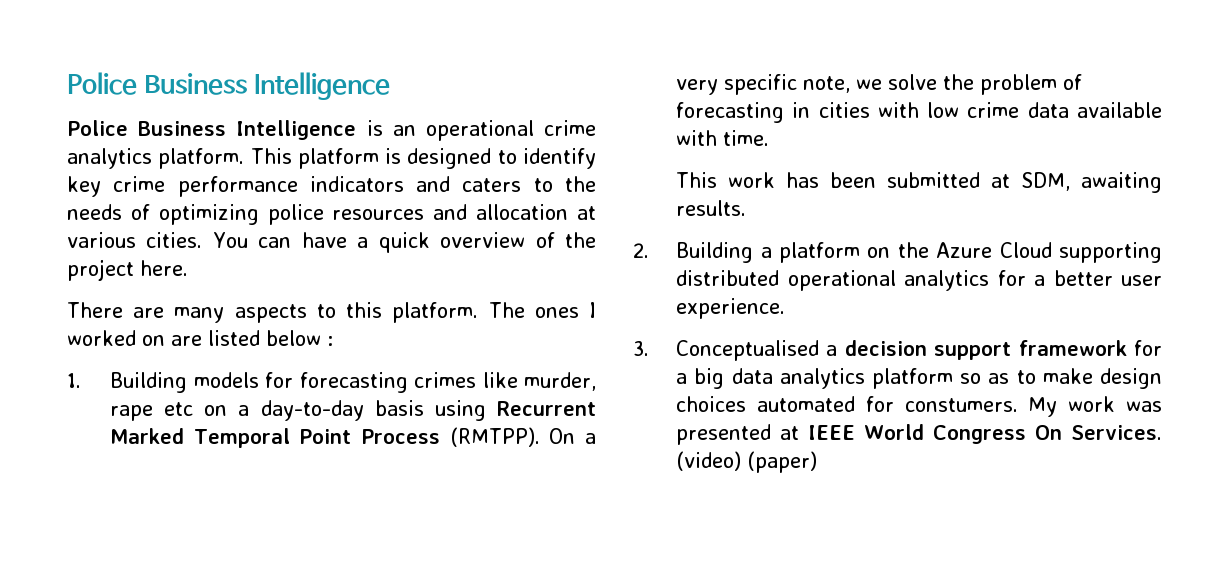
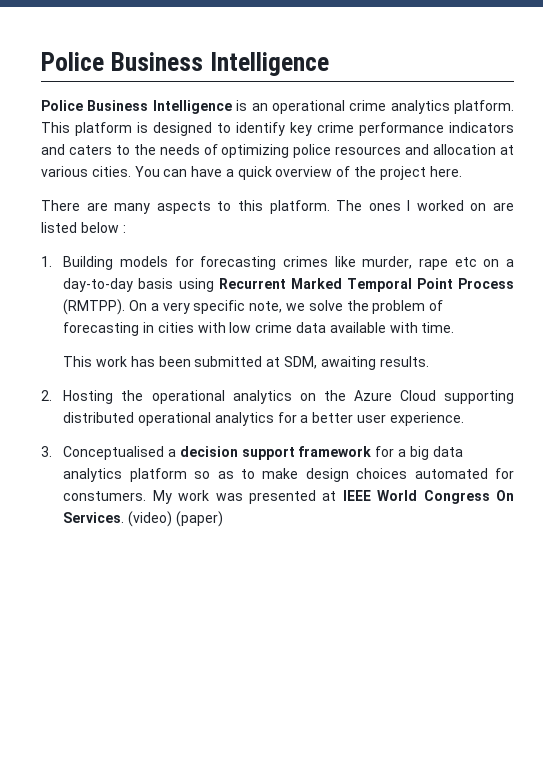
- 2. Building a platform on the Azure Cloud supporting distributed operational analytics for a better user experience.
+ 2. Hosting the operational analytics on the Azure Cloud supporting distributed operational analytics for a better user experience.

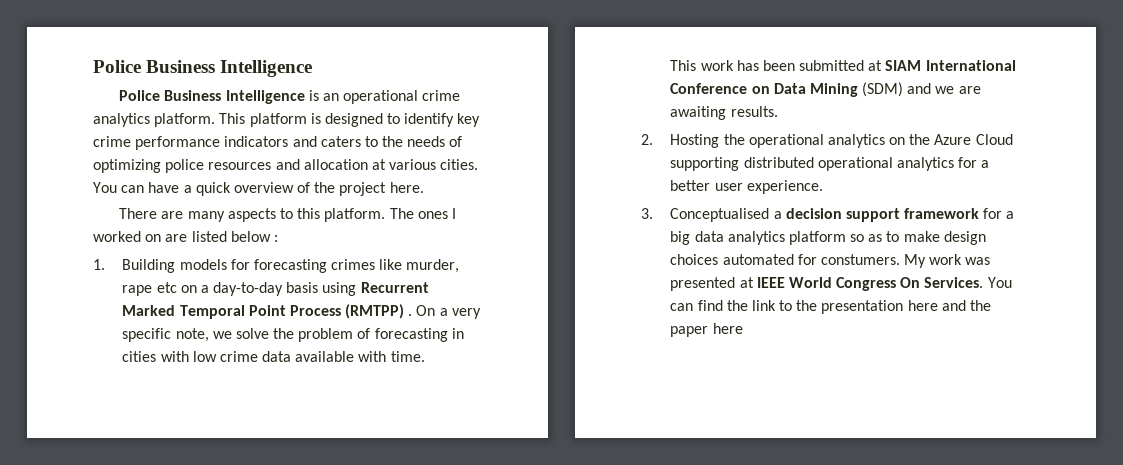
- 1. Building models for forecasting crimes like murder, rape etc on a day-to-day basis using Recurrent Marked Temporal Point Process (RMTPP).
+ 1. Building models for forecasting crimes like murder, rape etc on a day-to-day basis using Recurrent Marked Temporal Point Process (RMTPP) .
- This work has been submitted at SDM, awaiting results.
+ This work has been submitted at SIAM International Conference on Data Mining (SDM) and we are awaiting results.
- (video) (paper)
+ You can find the link to the presentation here and the paper here

